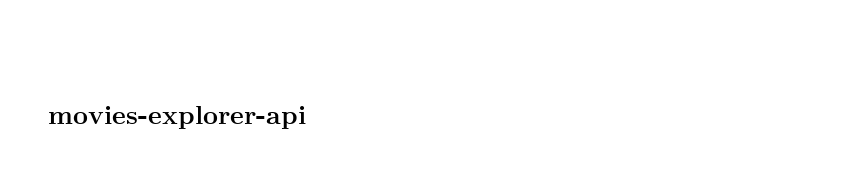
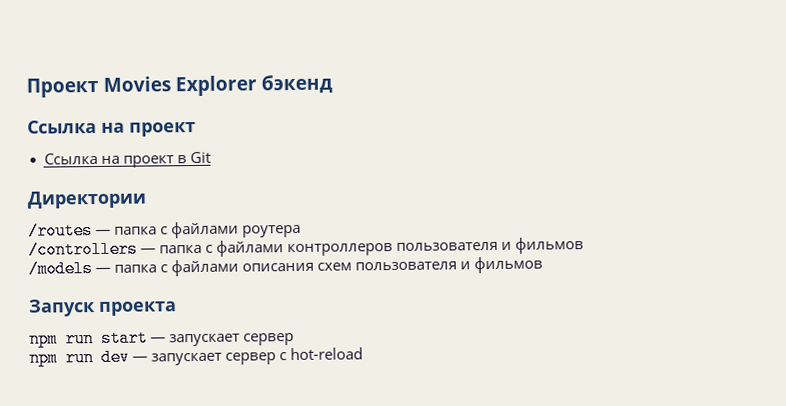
- movies-explorer-api
+ Проект Movies Explorer бэкенд
+ Ссылка на проект
+ Ссылка на проект в Git
+ Директории
+ /routes — папка с файлами роутера
+ /controllers — папка с файлами контроллеров пользователя и фильмов
+ /models — папка с файлами описания схем пользователя и фильмов
+ Запуск проекта
+ npm run start — запускает сервер
+ npm run dev — запускает сервер с hot-reload

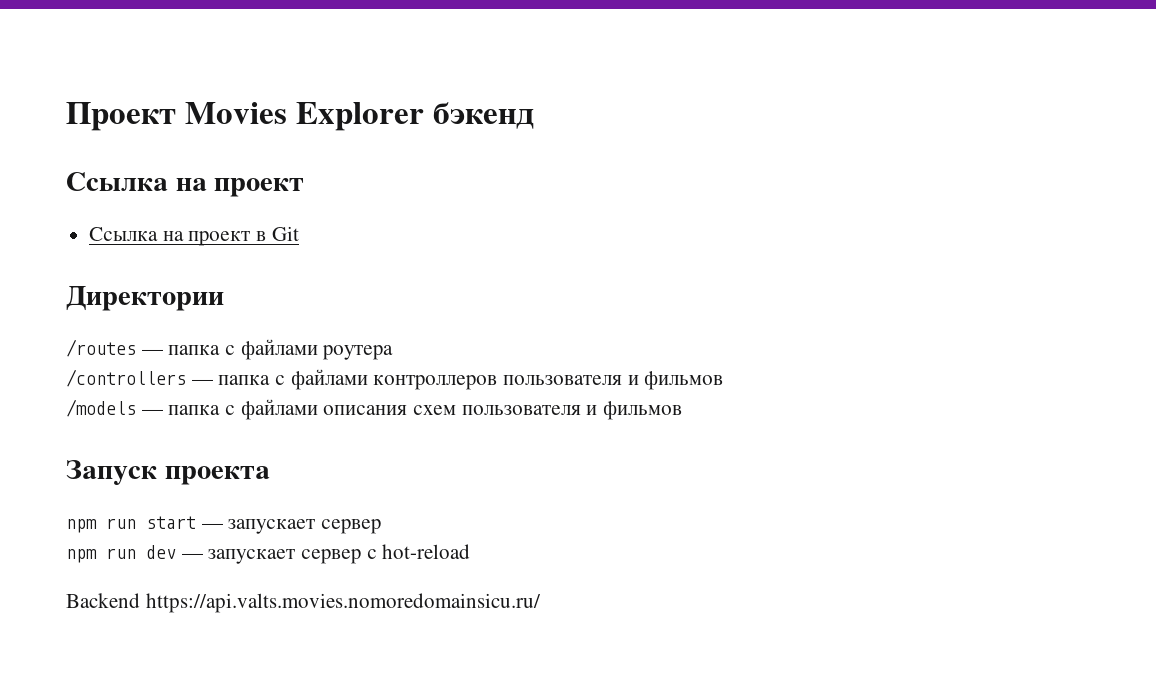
+ Backend https://api.valts.movies.nomoredomainsicu.ru/

